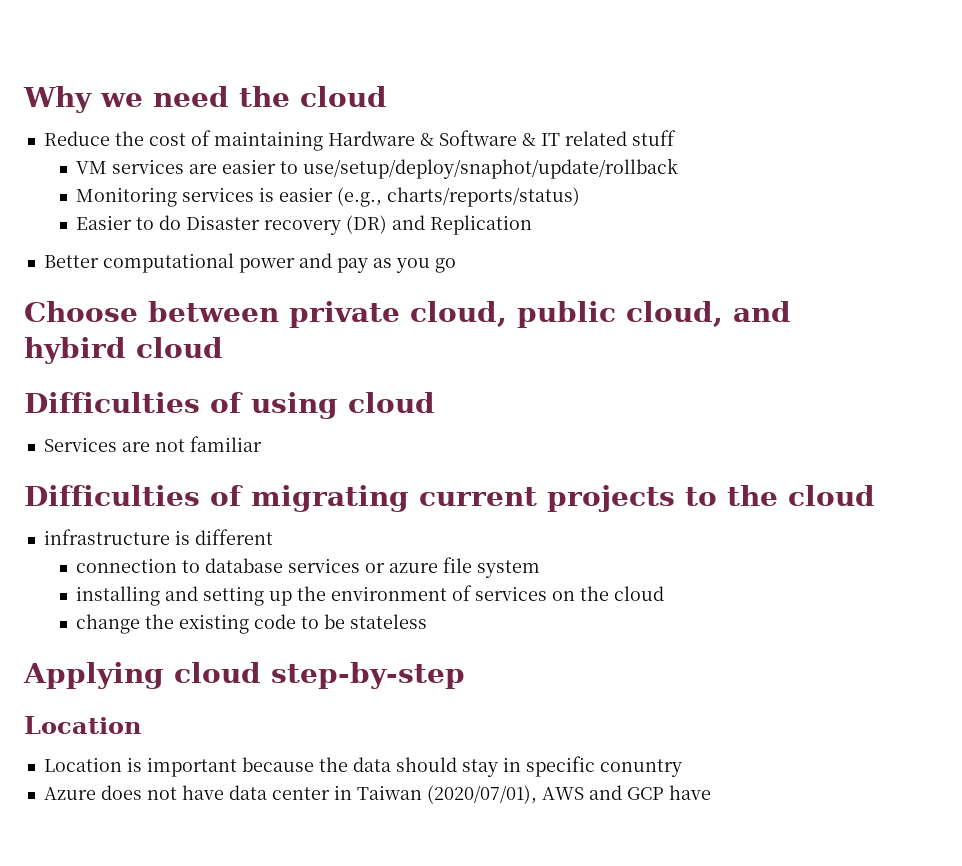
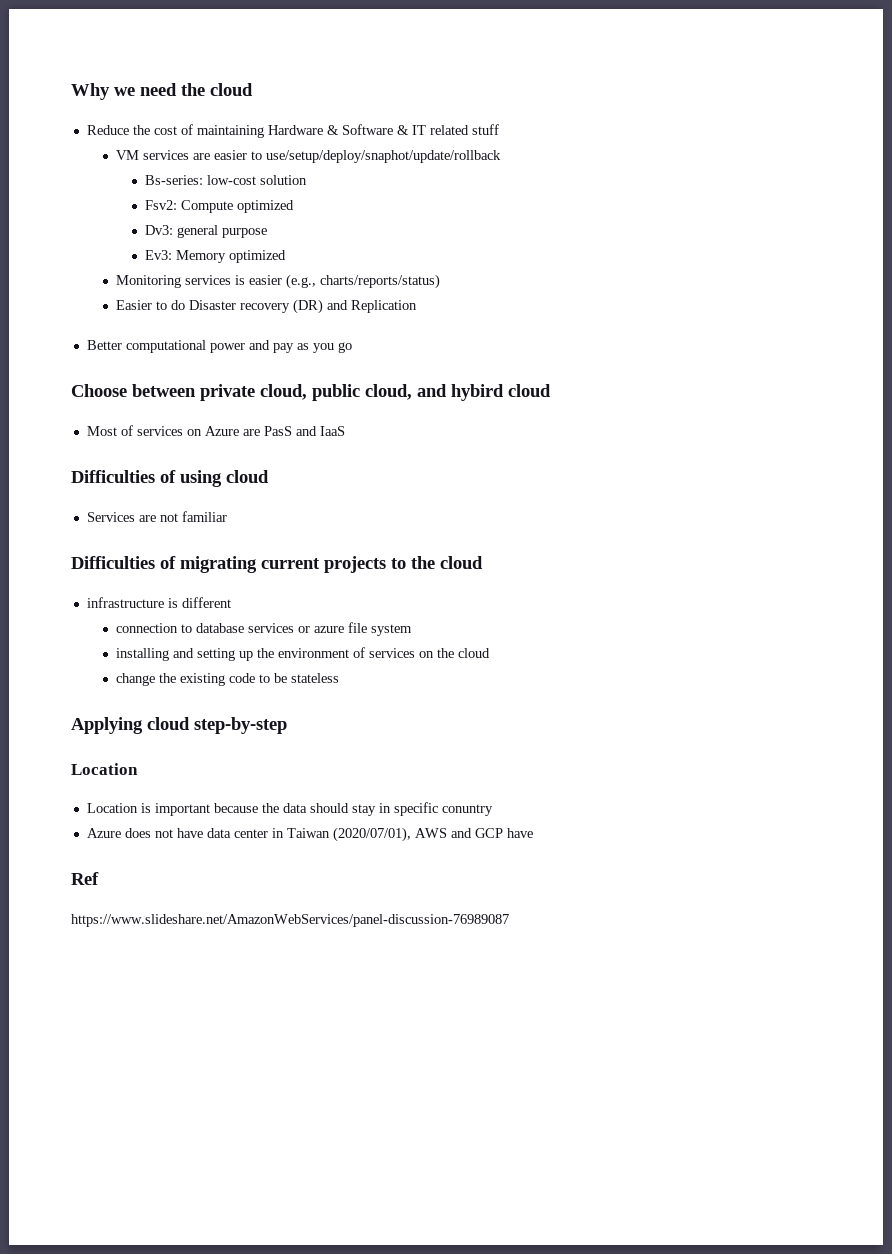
+ Bs-series: low-cost solution
+ Fsv2: Compute optimized
+ Dv3: general purpose
+ Ev3: Memory optimized
+ Most of services on Azure are PasS and IaaS
+ Ref
+ https://www.slideshare.net/AmazonWebServices/panel-discussion-76989087

